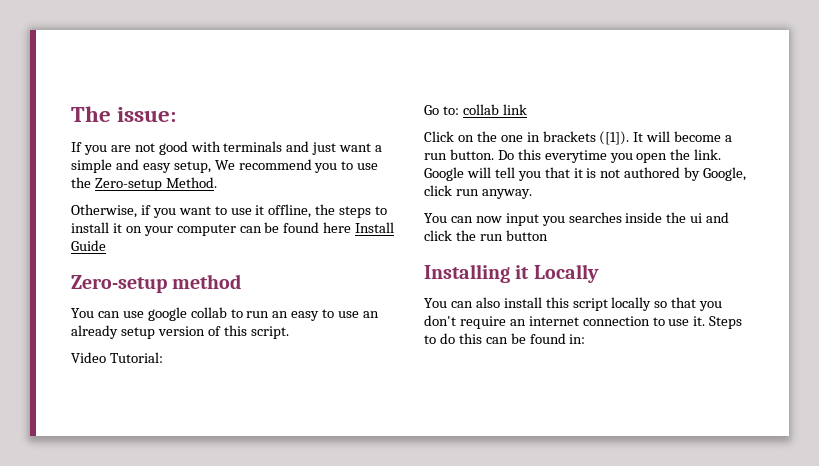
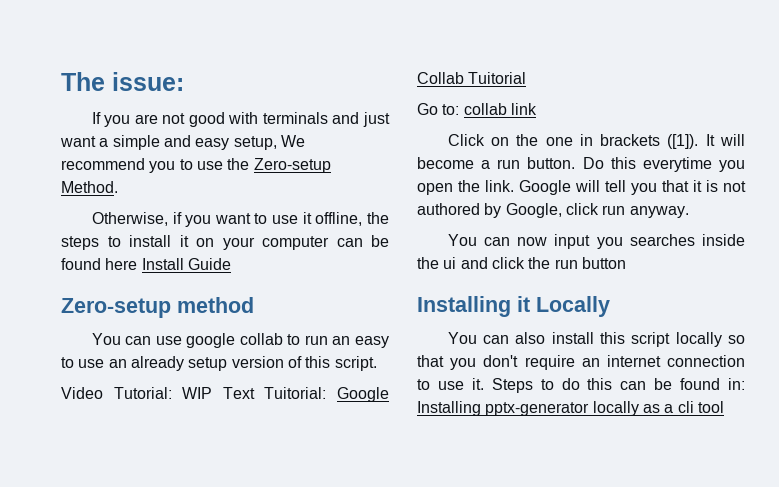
- Video Tutorial:
+ Video Tutorial: WIP Text Tuitorial: Google Collab Tuitorial
- Steps to do this can be found in:
+ Steps to do this can be found in: Installing pptx-generator locally as a cli tool

